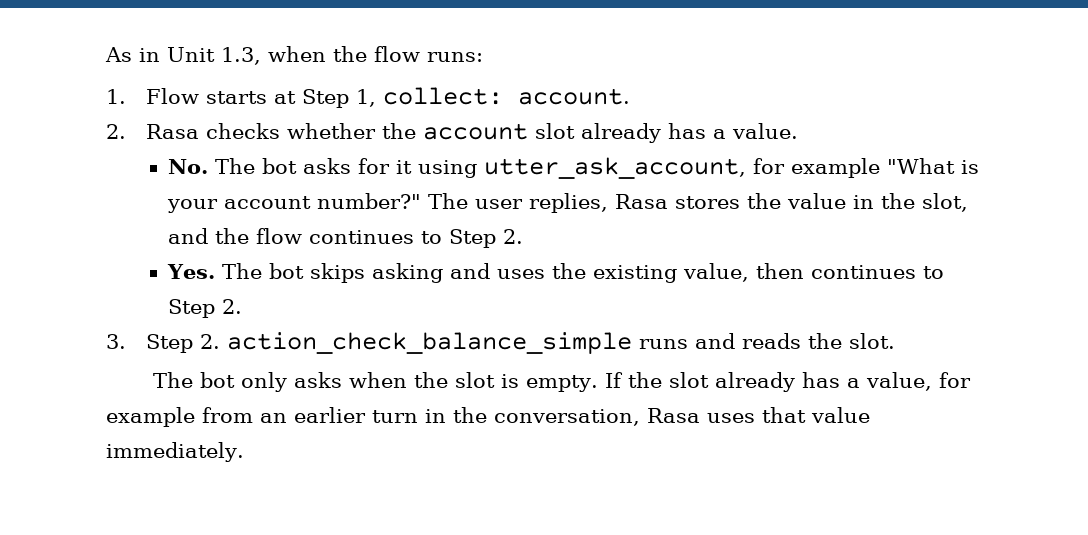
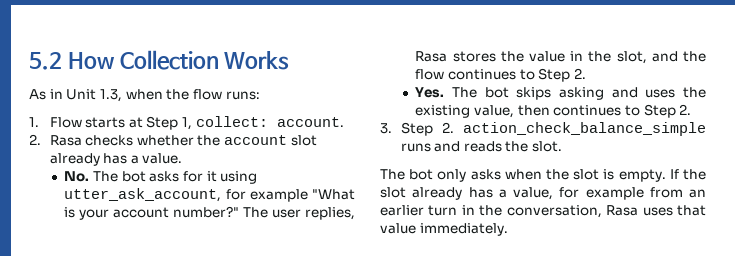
+ 5.2 How Collection Works

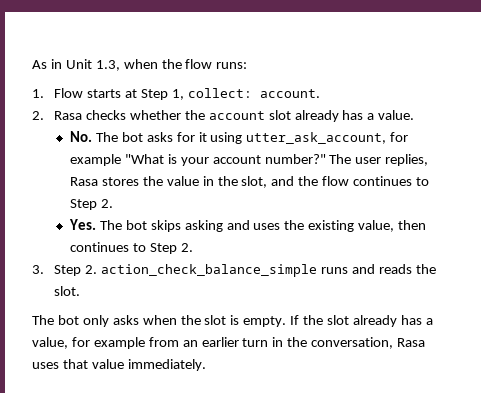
- 5.2 How Collection Works

